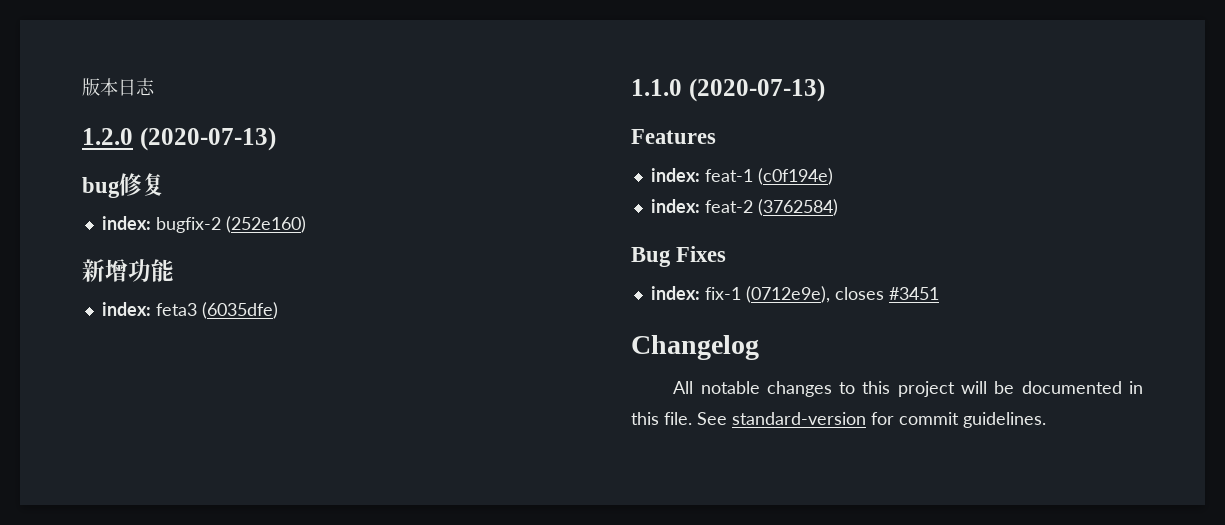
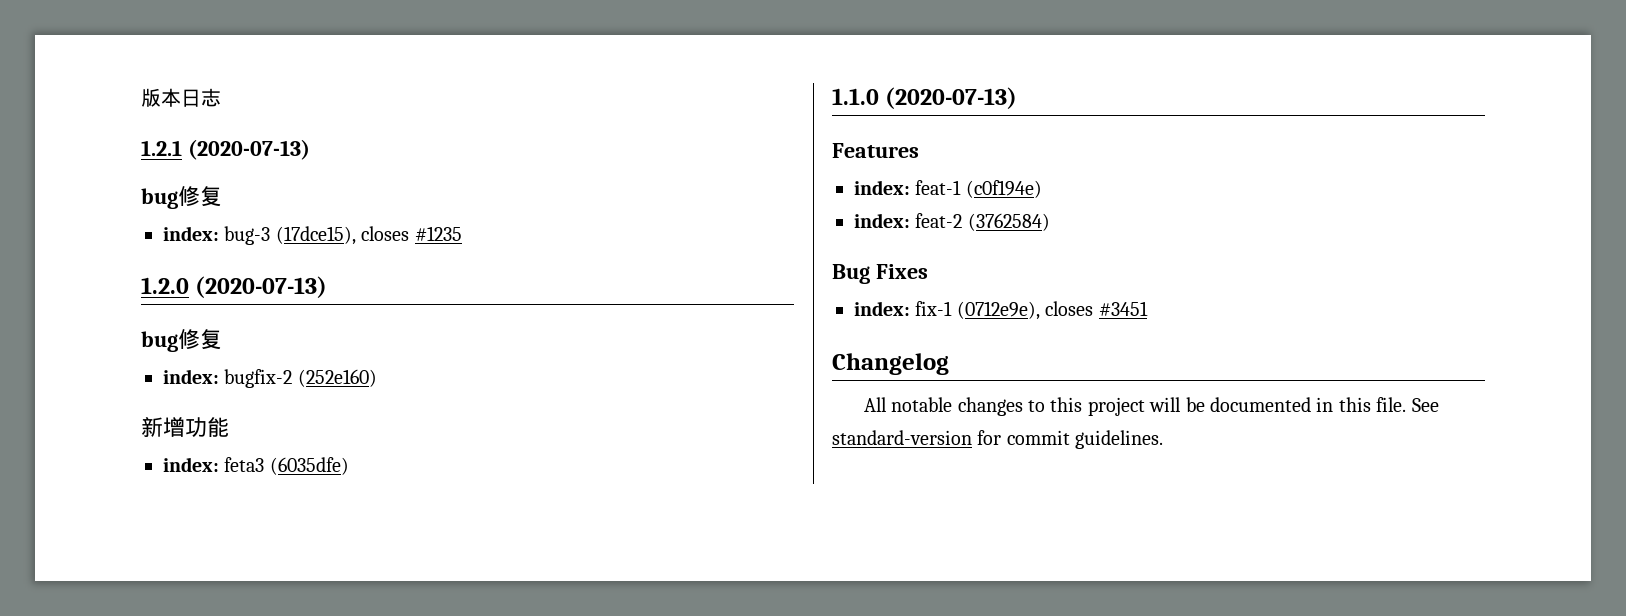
+ 1.2.1 (2020-07-13)
+ bug修复
+ index: bug-3 (17dce15), closes #1235

